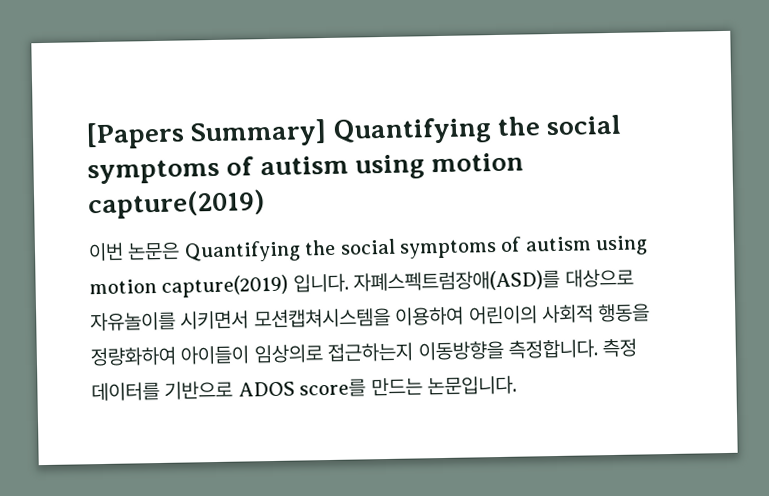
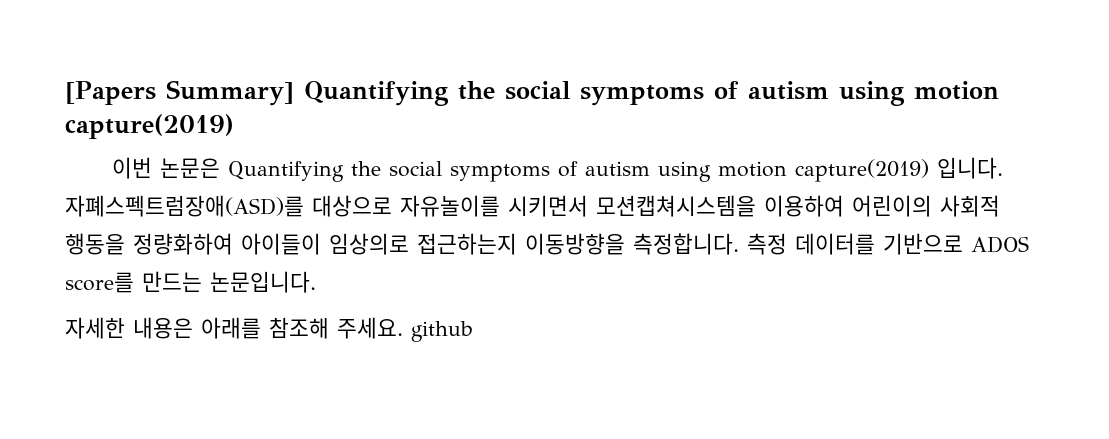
+ 자세한 내용은 아래를 참조해 주세요. github

